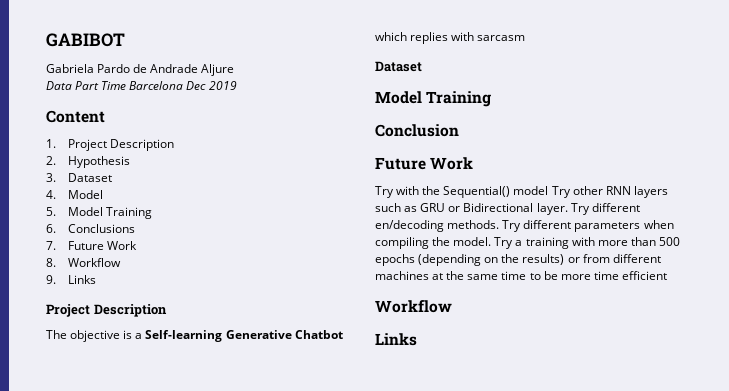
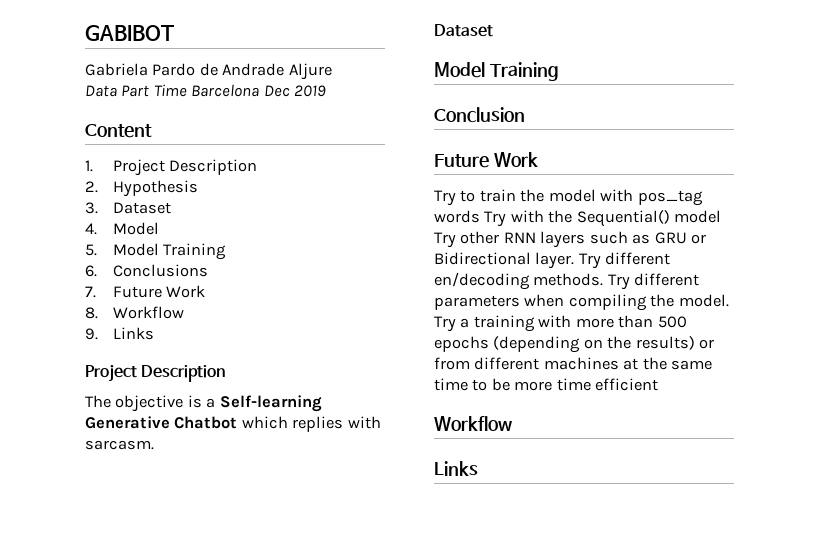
- The objective is a Self-learning Generative Chatbot which replies with sarcasm
+ The objective is a Self-learning Generative Chatbot which replies with sarcasm.
- Try with the Sequential() model Try other RNN layers such as GRU or Bidirectional layer.
+ Try to train the model with pos_tag words Try with the Sequential() model Try other RNN layers such as GRU or Bidirectional layer.

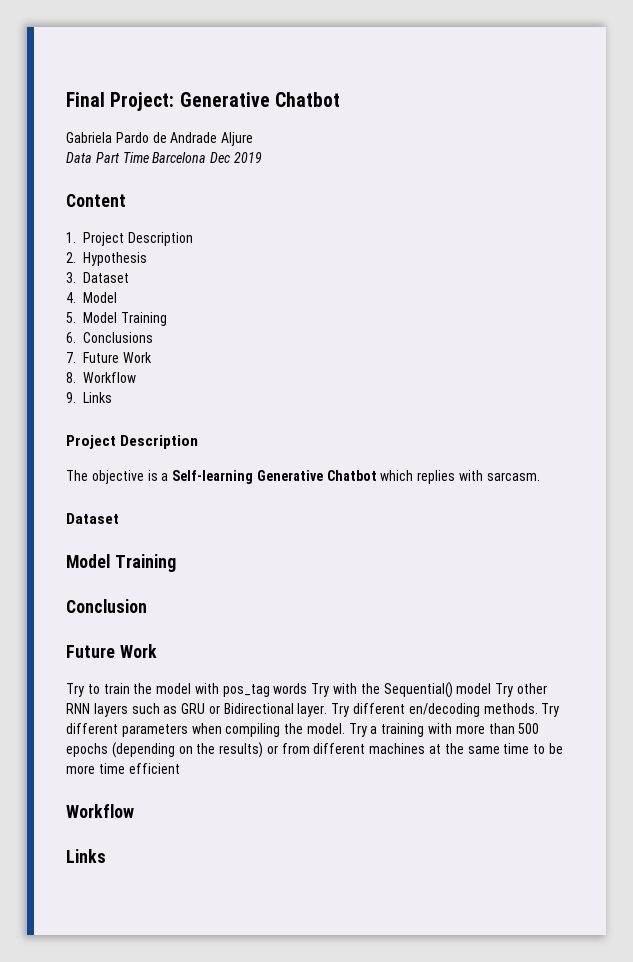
- GABIBOT
+ Final Project: Generative Chatbot

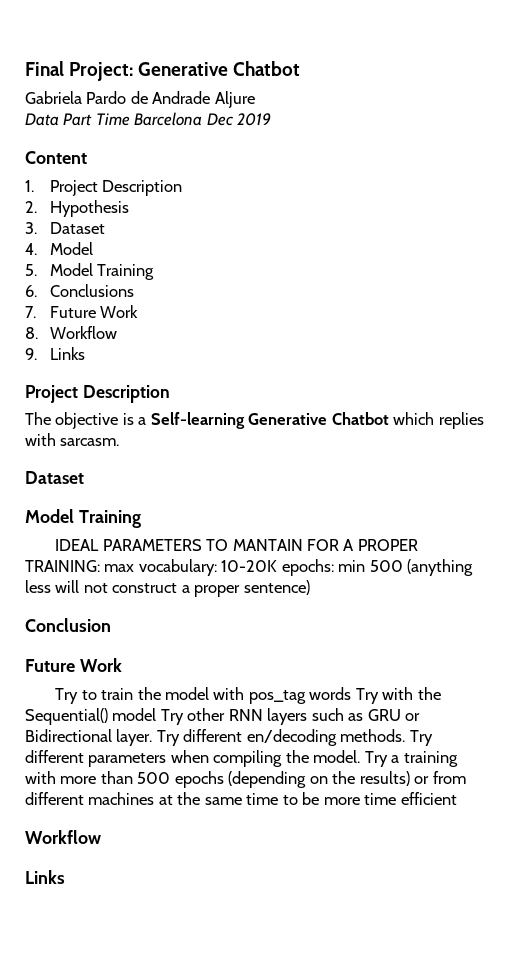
+ IDEAL PARAMETERS TO MANTAIN FOR A PROPER TRAINING: max vocabulary: 10-20K epochs: min 500 (anything less will not construct a proper sentence)

